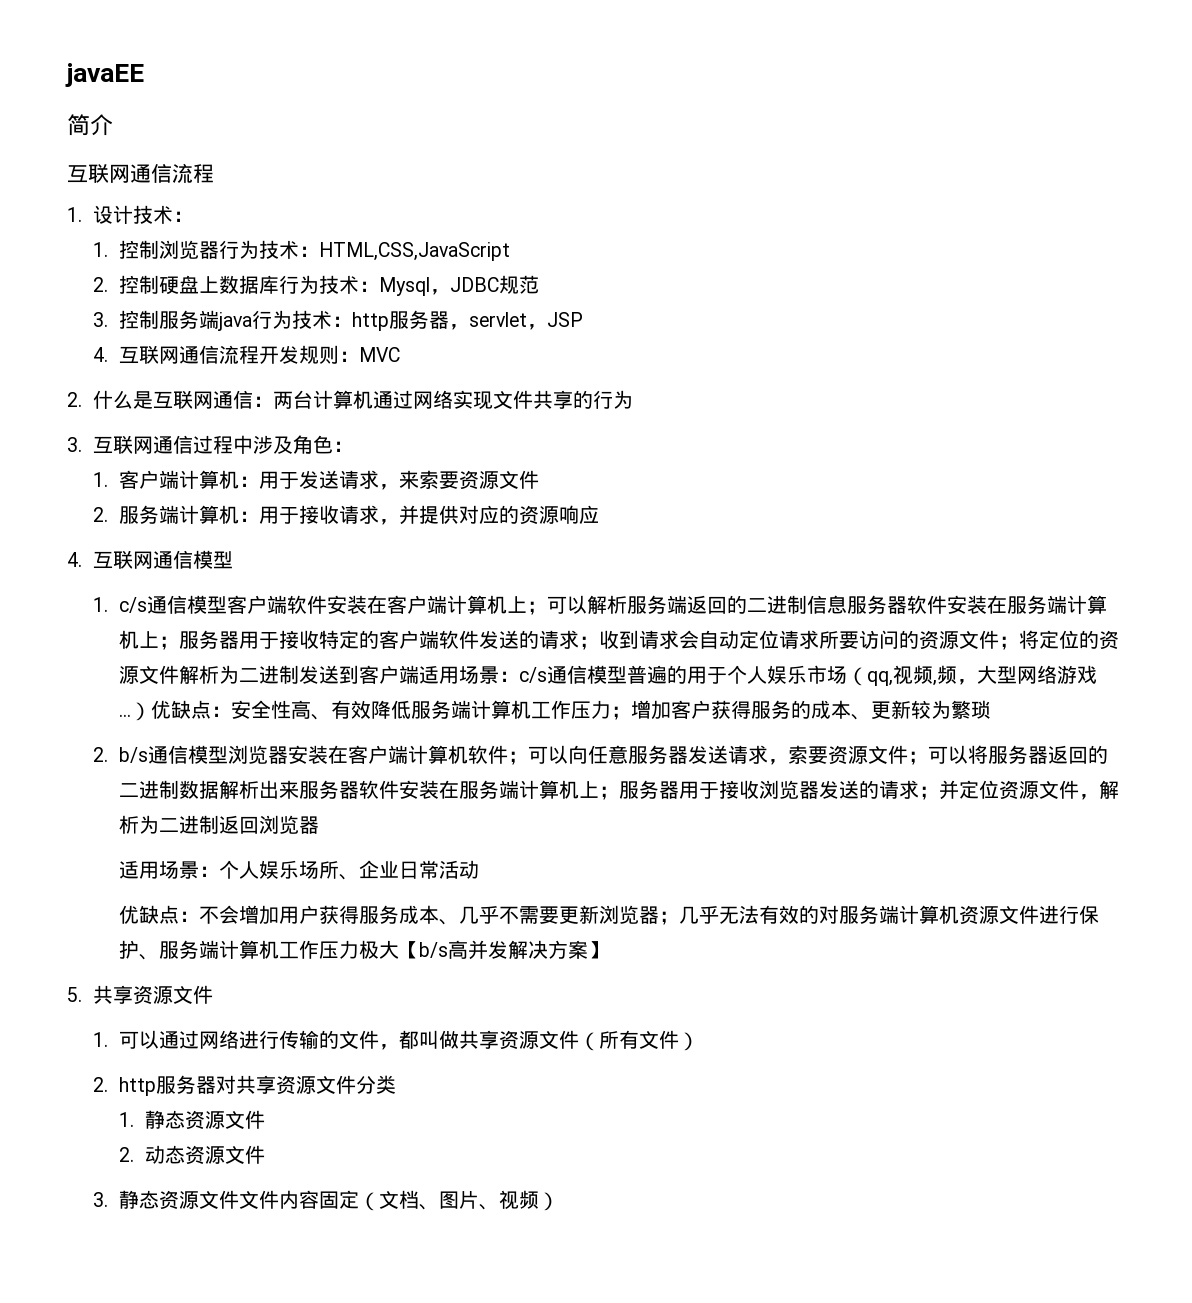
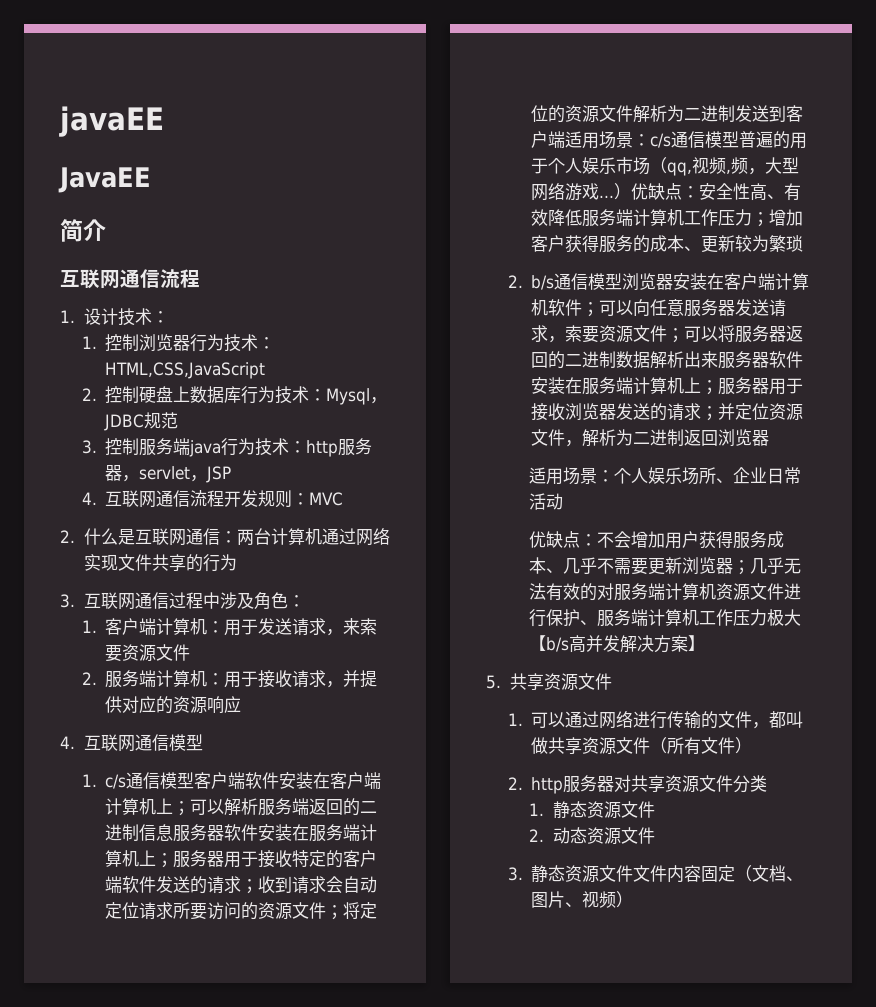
+ JavaEE

